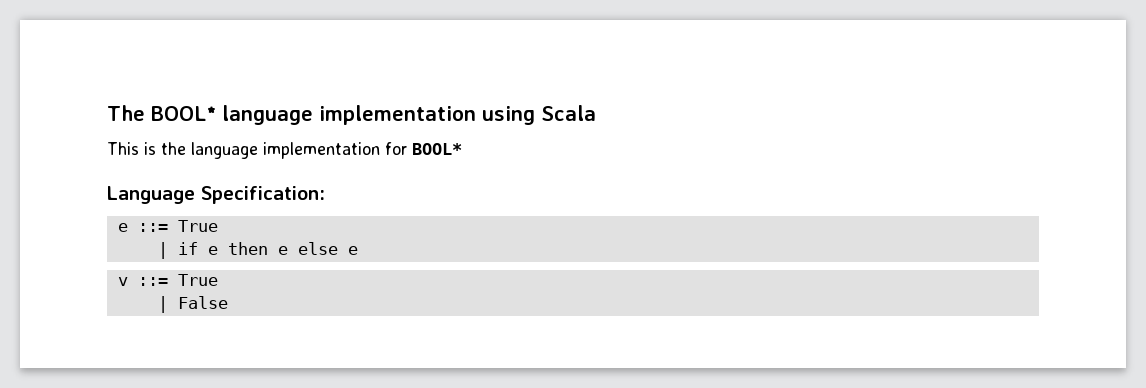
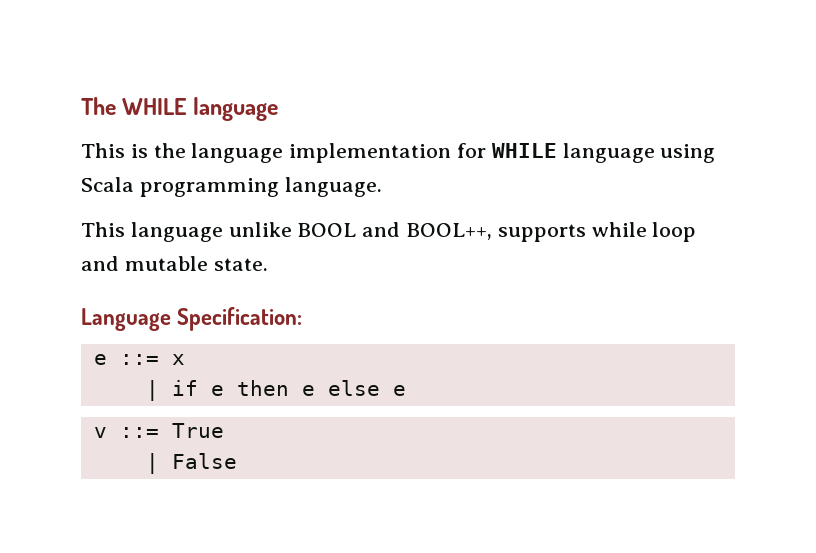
- The BOOL* language implementation using Scala
+ The WHILE language
- This is the language implementation for BOOL*
+ This is the language implementation for WHILE language using Scala programming language.
+ This language unlike BOOL and BOOL++, supports while loop and mutable state.
- e ::= True
+ e ::= x

